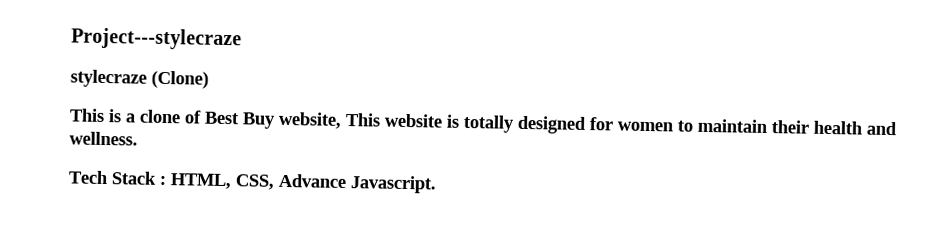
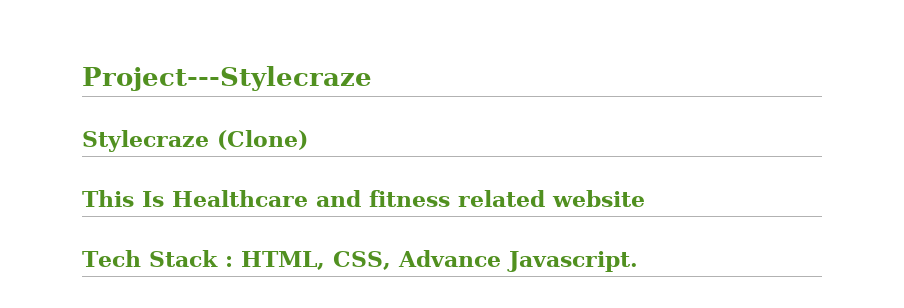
- Project---stylecraze
- stylecraze (Clone)
+ Project---Stylecraze
+ Stylecraze (Clone)
- This is a clone of Best Buy website, This website is totally designed for women to maintain their health and wellness.
+ This Is Healthcare and fitness related website

